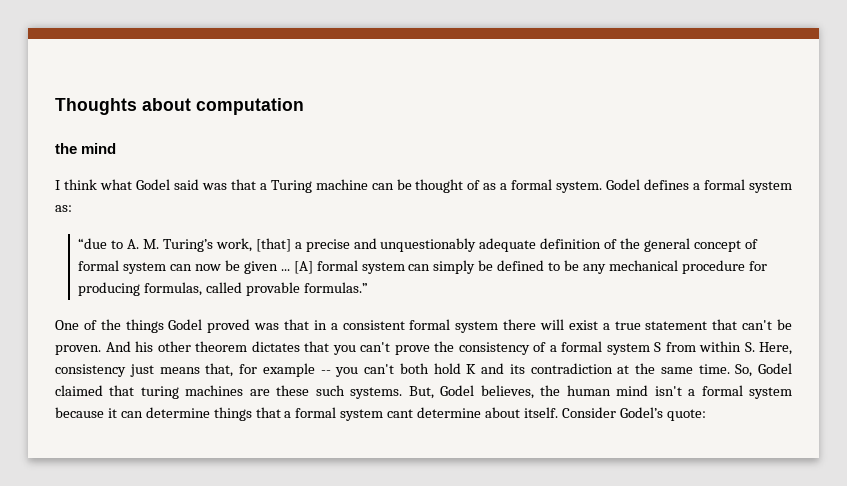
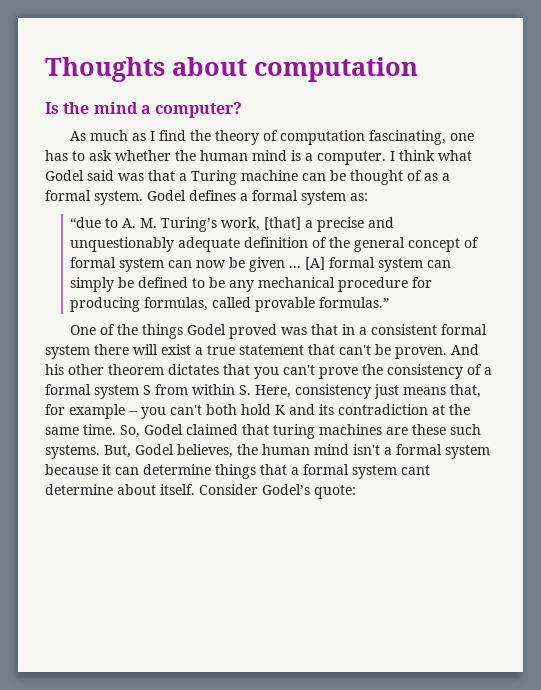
- the mind
- I think what Godel said was that a Turing machine can be thought of as a formal system.
+ Is the mind a computer?
+ As much as I find the theory of computation fascinating, one has to ask whether the human mind is a computer. I think what Godel said was that a Turing machine can be thought of as a formal system.

